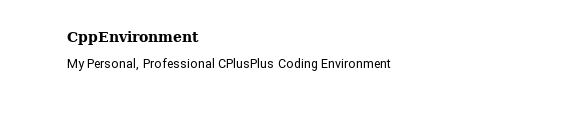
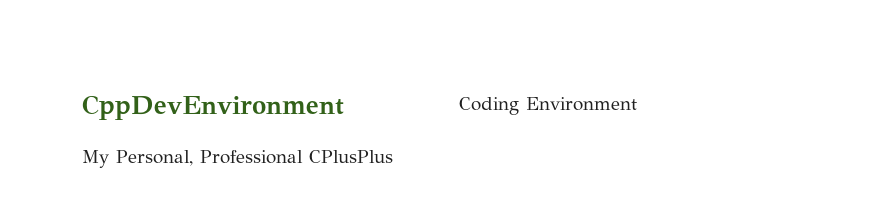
- CppEnvironment
+ CppDevEnvironment

